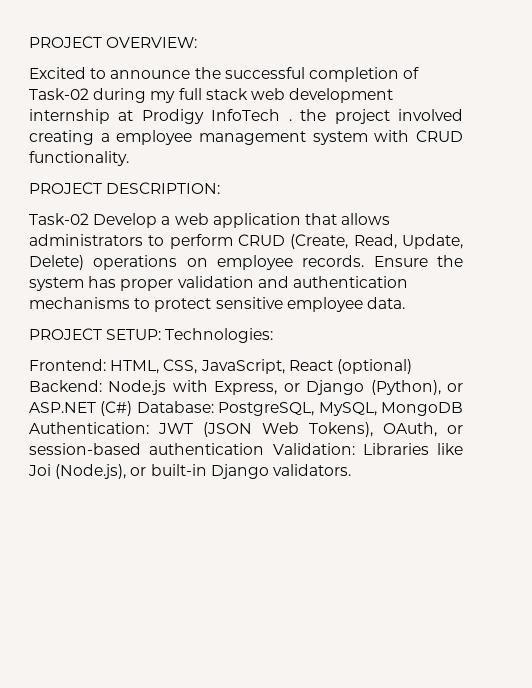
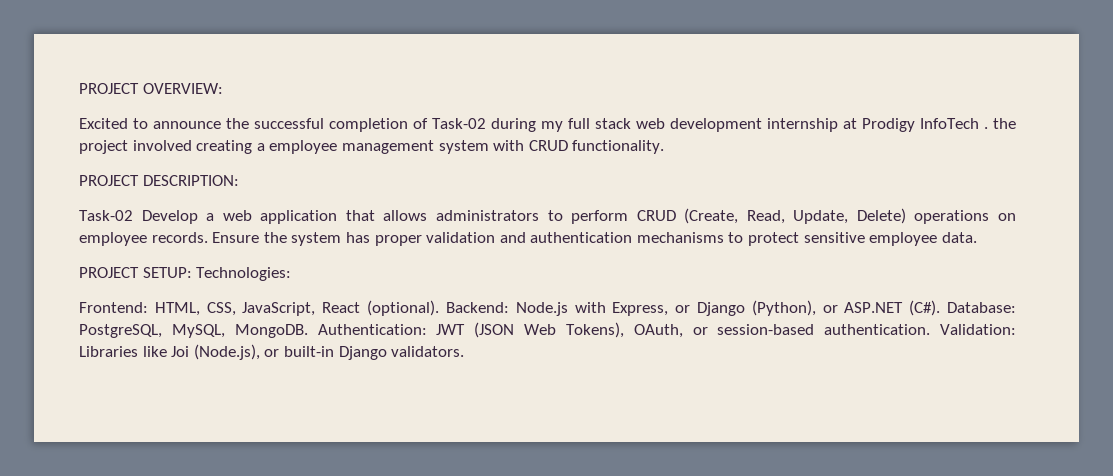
- Frontend: HTML, CSS, JavaScript, React (optional) Backend: Node.js with Express, or Django (Python), or ASP.NET (C#) Database: PostgreSQL, MySQL, MongoDB Authentication: JWT (JSON Web Tokens), OAuth, or session-based authentication Validation: Libraries like Joi (Node.js), or built-in Django validators.
+ Frontend: HTML, CSS, JavaScript, React (optional). Backend: Node.js with Express, or Django (Python), or ASP.NET (C#). Database: PostgreSQL, MySQL, MongoDB. Authentication: JWT (JSON Web Tokens), OAuth, or session-based authentication. Validation: Libraries like Joi (Node.js), or built-in Django validators.

